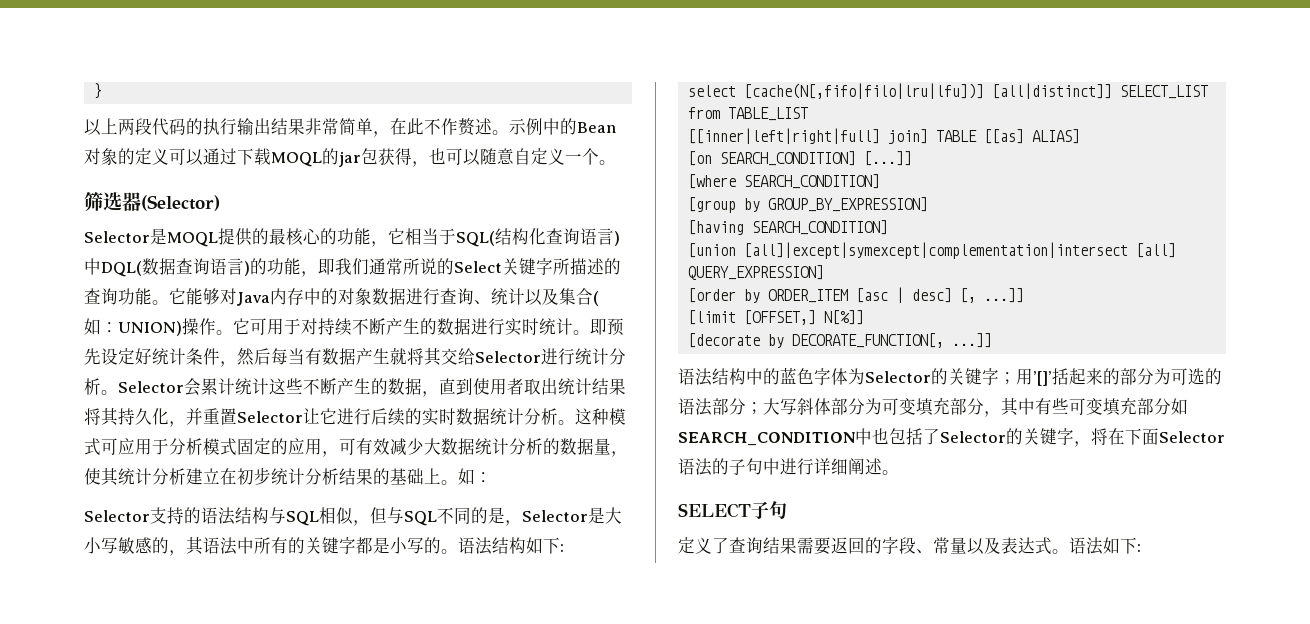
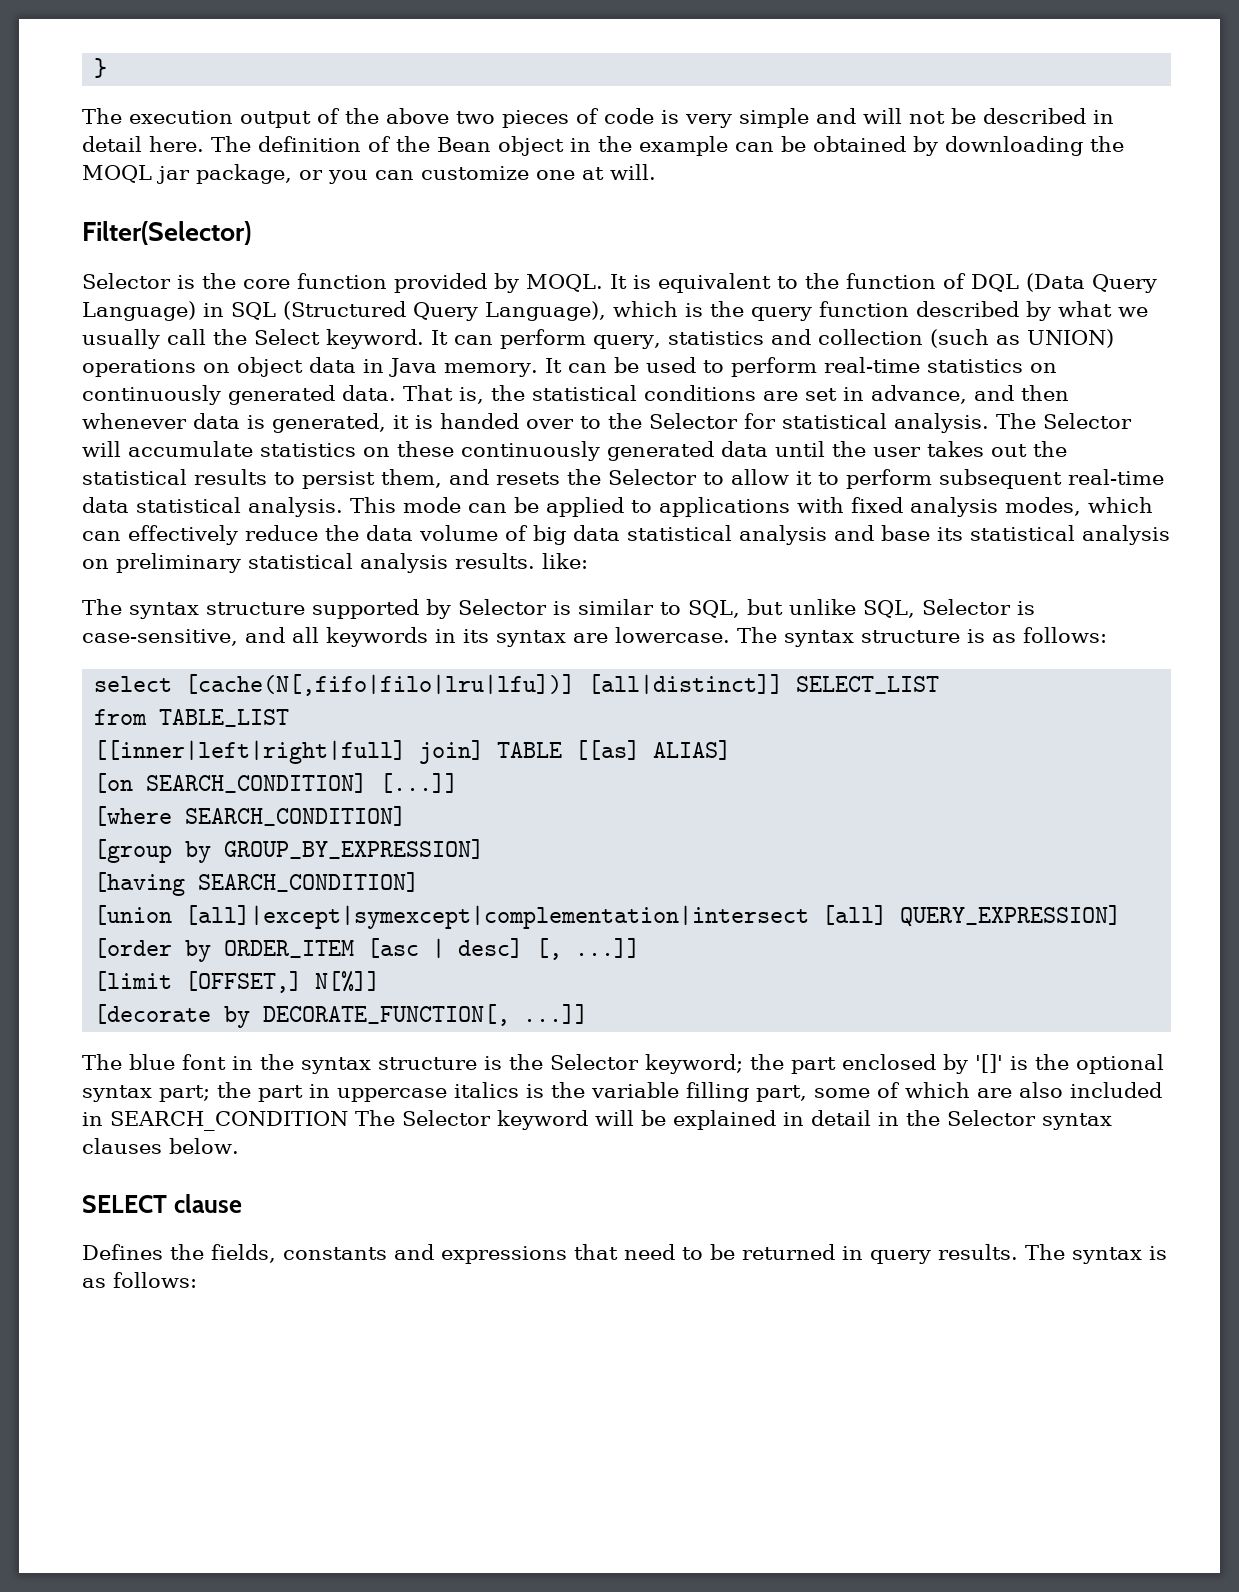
- 以上两段代码的执行输出结果非常简单，在此不作赘述。示例中的Bean对象的定义可以通过下载MOQL的jar包获得，也可以随意自定义一个。
- 筛选器(Selector)
- Selector是MOQL提供的最核心的功能，它相当于SQL(结构化查询语言)中DQL(数据查询语言)的功能，即我们通常所说的Select关键字所描述的查询功能。它能够对Java内存中的对象数据进行查询、统计以及集合(如：UNION)操作。它可用于对持续不断产生的数据进行实时统计。即预先设定好统计条件，然后每当有数据产生就将其交给Selector进行统计分析。Selector会累计统计这些不断产生的数据，直到使用者取出统计结果将其持久化，并重置Selector让它进行后续的实时数据统计分析。这种模式可应用于分析模式固定的应用，可有效减少大数据统计分析的数据量，使其统计分析建立在初步统计分析结果的基础上。如：
- Selector支持的语法结构与SQL相似，但与SQL不同的是，Selector是大小写敏感的，其语法中所有的关键字都是小写的。语法结构如下:
+ The execution output of the above two pieces of code is very simple and will not be described in detail here. The definition of the Bean object in the example can be obtained by downloading the MOQL jar package, or you can customize one at will.
+ Filter(Selector)
+ Selector is the core function provided by MOQL. It is equivalent to the function of DQL (Data Query Language) in SQL (Structured Query Language), which is the query function described by what we usually call the Select keyword. It can perform query, statistics and collection (such as UNION) operations on object data in Java memory. It can be used to perform real-time statistics on continuously generated data. That is, the statistical conditions are set in advance, and then whenever data is generated, it is handed over to the Selector for statistical analysis. The Selector will accumulate statistics on these continuously generated data until the user takes out the statistical results to persist them, and resets the Selector to allow it to perform subsequent real-time data statistical analysis. This mode can be applied to applications with fixed analysis modes, which can effectively reduce the data volume of big data statistical analysis and base its statistical analysis on preliminary statistical analysis results. like:
+ The syntax structure supported by Selector is similar to SQL, but unlike SQL, Selector is case-sensitive, and all keywords in its syntax are lowercase. The syntax structure is as follows:
- 语法结构中的蓝色字体为Selector的关键字；用’[]’括起来的部分为可选的语法部分；大写斜体部分为可变填充部分，其中有些可变填充部分如SEARCH_CONDITION中也包括了Selector的关键字，将在下面Selector语法的子句中进行详细阐述。
- SELECT子句
- 定义了查询结果需要返回的字段、常量以及表达式。语法如下:
+ The blue font in the syntax structure is the Selector keyword; the part enclosed by '[]' is the optional syntax part; the part in uppercase italics is the variable filling part, some of which are also included in SEARCH_CONDITION The Selector keyword will be explained in detail in the Selector syntax clauses below.
+ SELECT clause
+ Defines the fields, constants and expressions that need to be returned in query results. The syntax is as follows:

